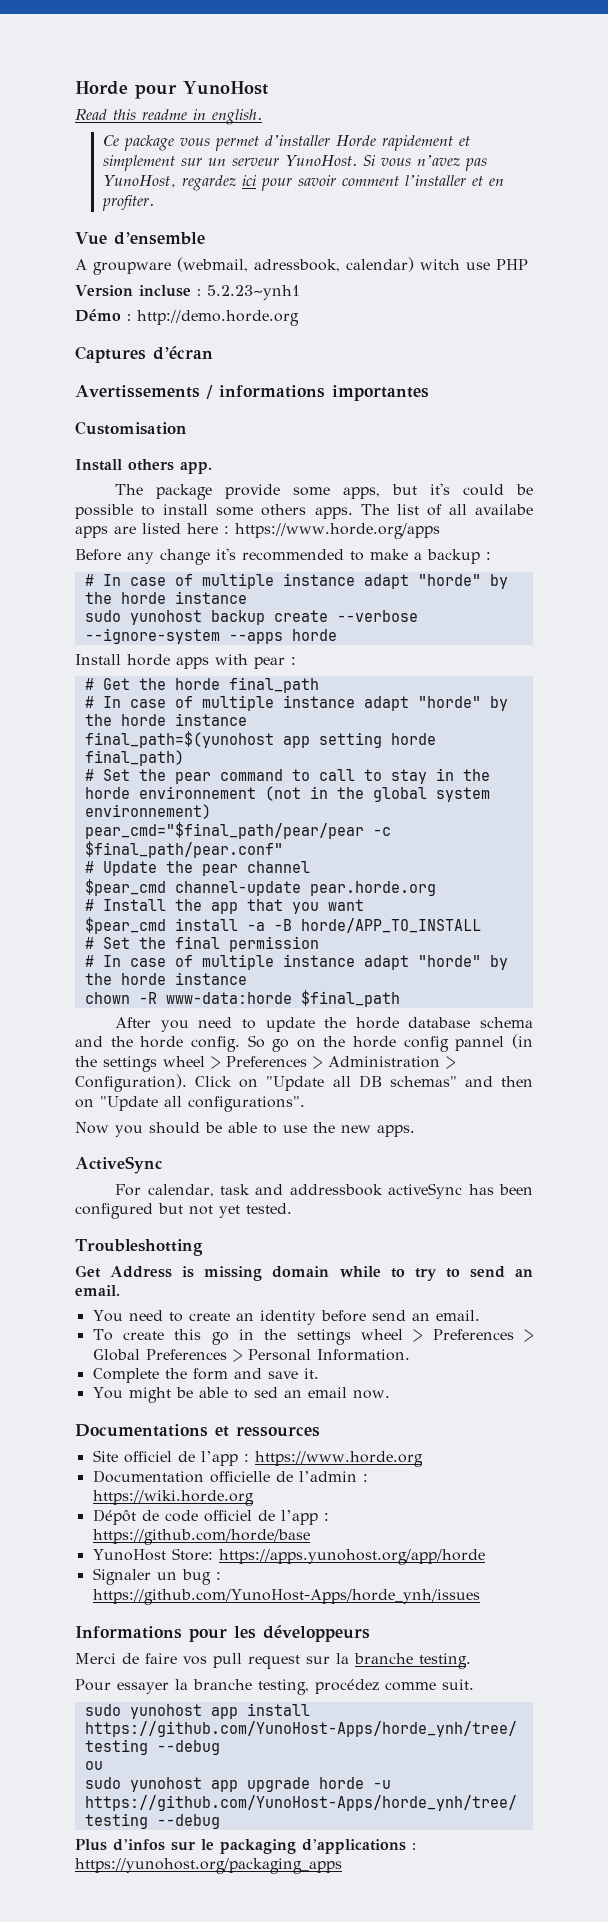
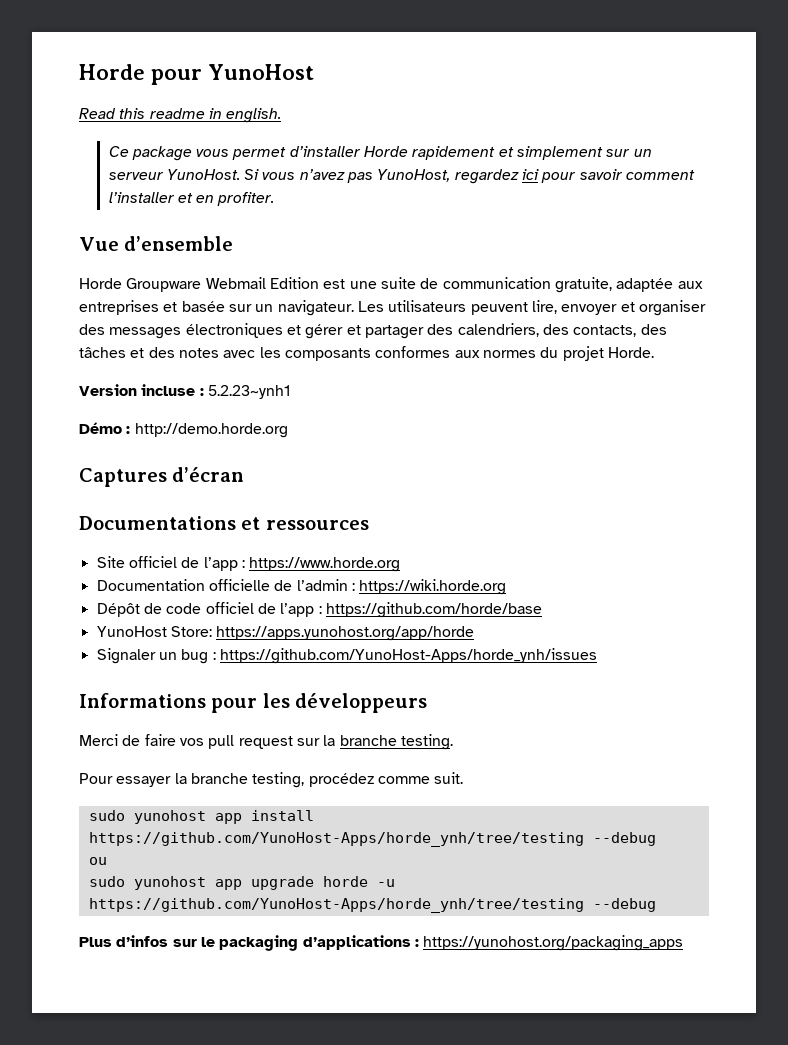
- A groupware (webmail, adressbook, calendar) witch use PHP
+ Horde Groupware Webmail Edition est une suite de communication gratuite, adaptée aux entreprises et basée sur un navigateur. Les utilisateurs peuvent lire, envoyer et organiser des messages électroniques et gérer et partager des calendriers, des contacts, des tâches et des notes avec les composants conformes aux normes du projet Horde.
- Avertissements / informations importantes
- Customisation
- Install others app.
- The package provide some apps, but it's could be possible to install some others apps. The list of all availabe apps are listed here : https://www.horde.org/apps
- Before any change it's recommended to make a backup :
- # In case of multiple instance adapt "horde" by the horde instance
- sudo yunohost backup create --verbose --ignore-system --apps horde
- Install horde apps with pear :
- # Get the horde final_path
- # In case of multiple instance adapt "horde" by the horde instance
- final_path=$(yunohost app setting horde final_path)
- # Set the pear command to call to stay in the horde environnement (not in the global system environnement)
- pear_cmd="$final_path/pear/pear -c $final_path/pear.conf"
- # Update the pear channel
- $pear_cmd channel-update pear.horde.org
- # Install the app that you want
- $pear_cmd install -a -B horde/APP_TO_INSTALL
- # Set the final permission
- # In case of multiple instance adapt "horde" by the horde instance
- chown -R www-data:horde $final_path
- After you need to update the horde database schema and the horde config. So go on the horde config pannel (in the settings wheel > Preferences > Administration > Configuration). Click on "Update all DB schemas" and then on "Update all configurations".
- Now you should be able to use the new apps.
- ActiveSync
- For calendar, task and addressbook activeSync has been configured but not yet tested.
- Troubleshotting
- Get Address is missing domain while to try to send an email.
- You need to create an identity before send an email.
- To create this go in the settings wheel > Preferences > Global Preferences > Personal Information.
- Complete the form and save it.
- You might be able to sed an email now.

